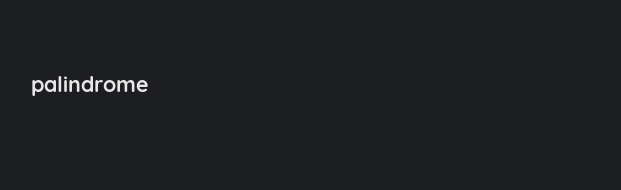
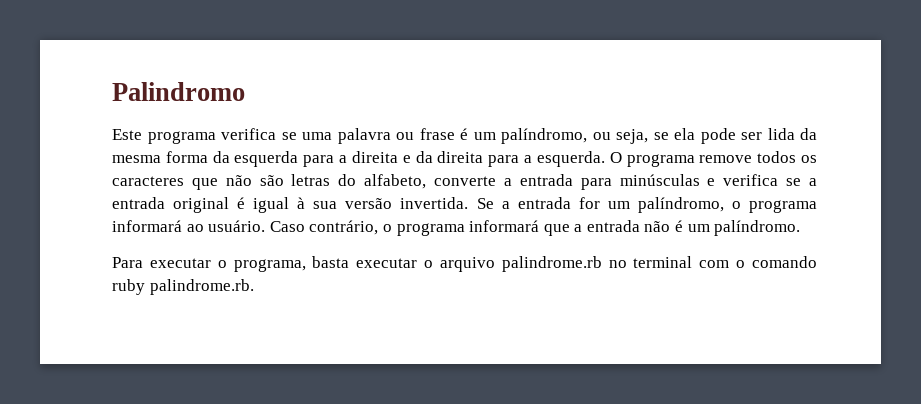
- palindrome
+ Palindromo
+ Este programa verifica se uma palavra ou frase é um palíndromo, ou seja, se ela pode ser lida da mesma forma da esquerda para a direita e da direita para a esquerda. O programa remove todos os caracteres que não são letras do alfabeto, converte a entrada para minúsculas e verifica se a entrada original é igual à sua versão invertida. Se a entrada for um palíndromo, o programa informará ao usuário. Caso contrário, o programa informará que a entrada não é um palíndromo.
+ Para executar o programa, basta executar o arquivo palindrome.rb no terminal com o comando ruby palindrome.rb.

